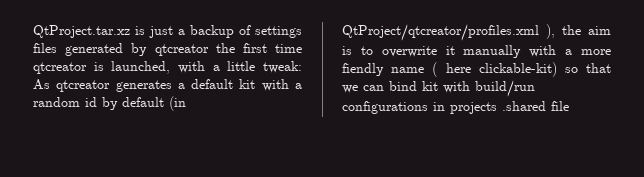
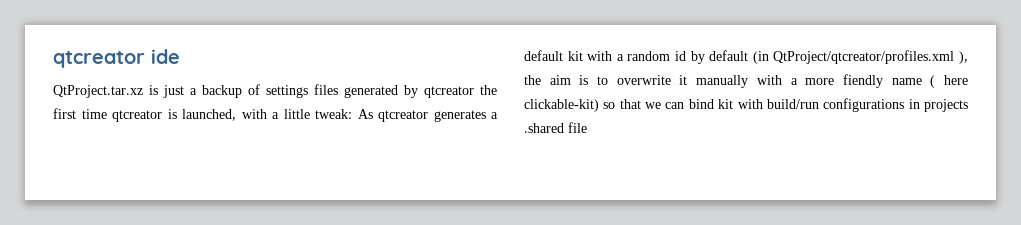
+ qtcreator ide

